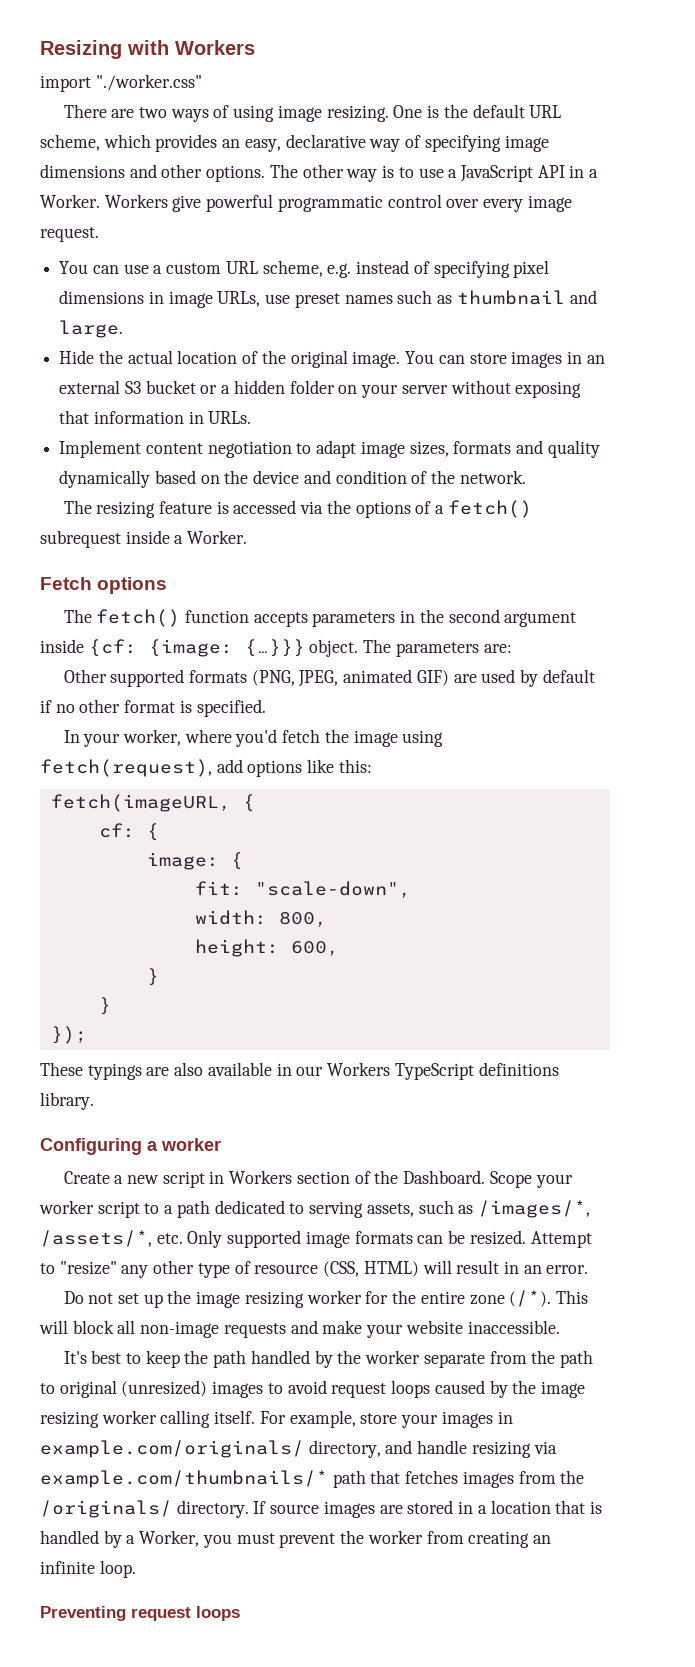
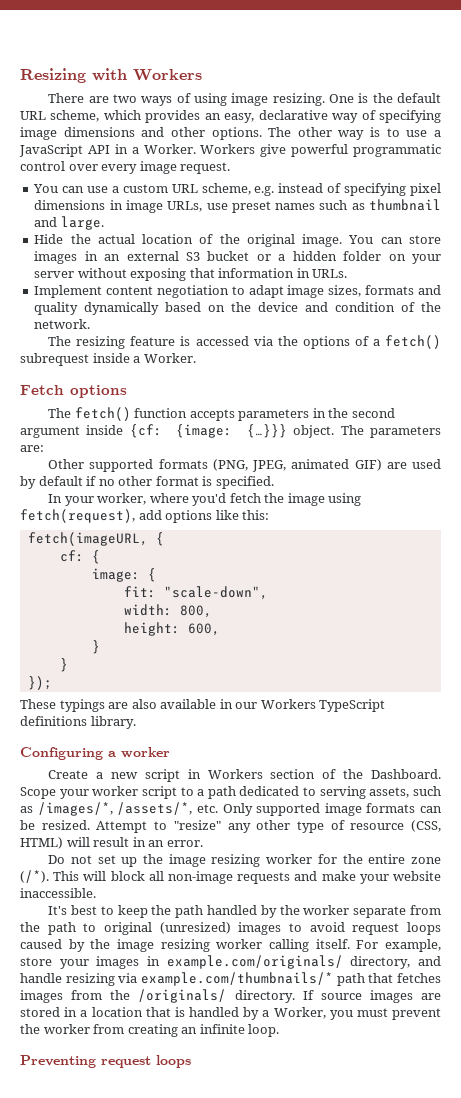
- import "./worker.css"

